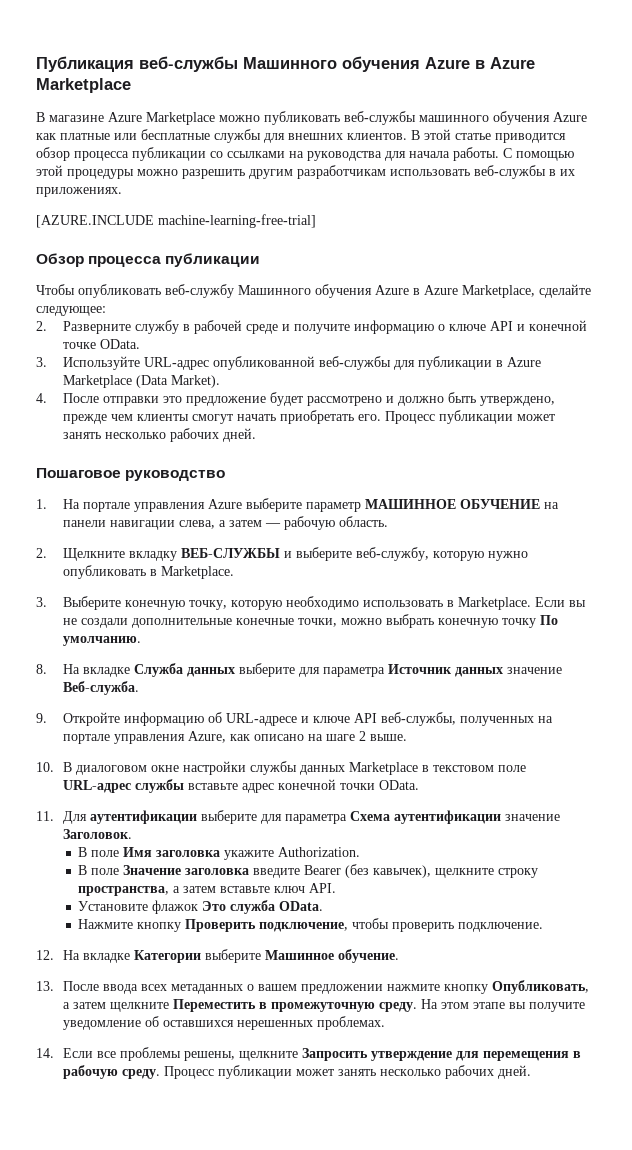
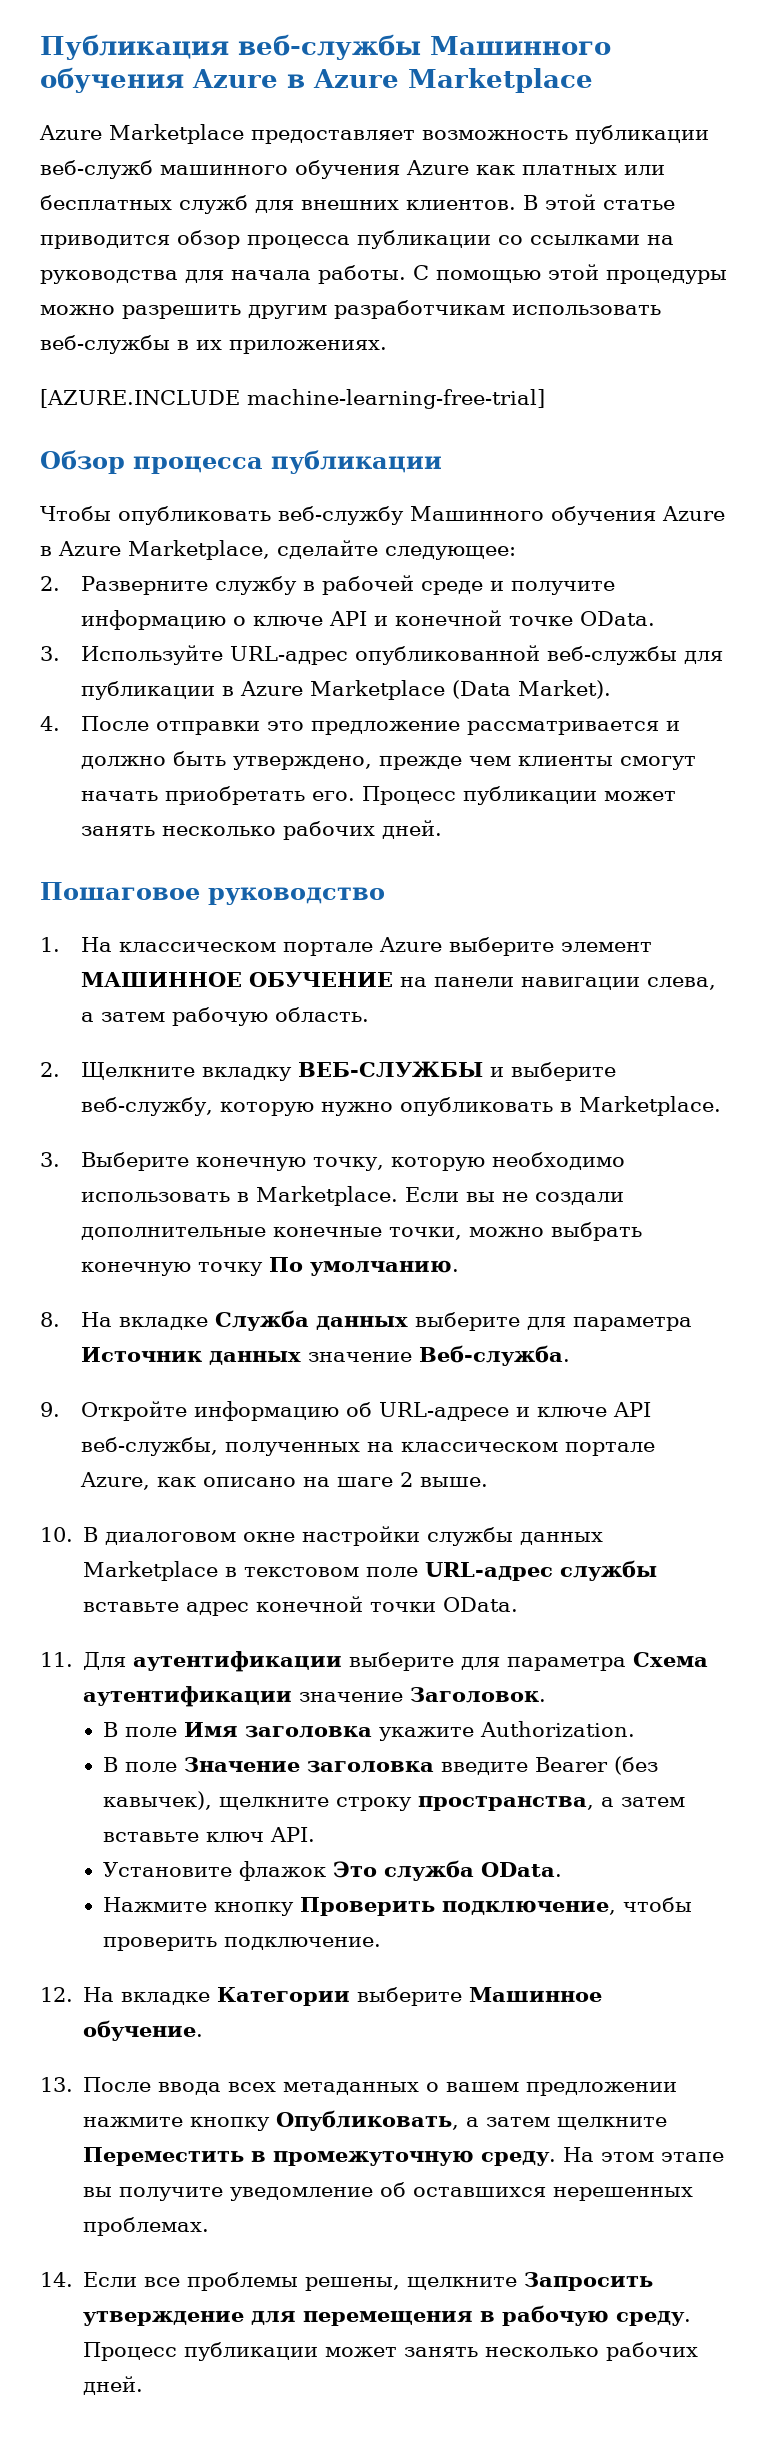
- В магазине Azure Marketplace можно публиковать веб-службы машинного обучения Azure как платные или бесплатные службы для внешних клиентов.
+ Azure Marketplace предоставляет возможность публикации веб-служб машинного обучения Azure как платных или бесплатных служб для внешних клиентов.
- 4. После отправки это предложение будет рассмотрено и должно быть утверждено, прежде чем клиенты смогут начать приобретать его.
+ 4. После отправки это предложение рассматривается и должно быть утверждено, прежде чем клиенты смогут начать приобретать его.
- 1. На портале управления Azure выберите параметр МАШИННОЕ ОБУЧЕНИЕ на панели навигации слева, а затем — рабочую область.
+ 1. На классическом портале Azure выберите элемент МАШИННОЕ ОБУЧЕНИЕ на панели навигации слева, а затем рабочую область.
- 9. Откройте информацию об URL-адресе и ключе API веб-службы, полученных на портале управления Azure, как описано на шаге 2 выше.
+ 9. Откройте информацию об URL-адресе и ключе API веб-службы, полученных на классическом портале Azure, как описано на шаге 2 выше.

